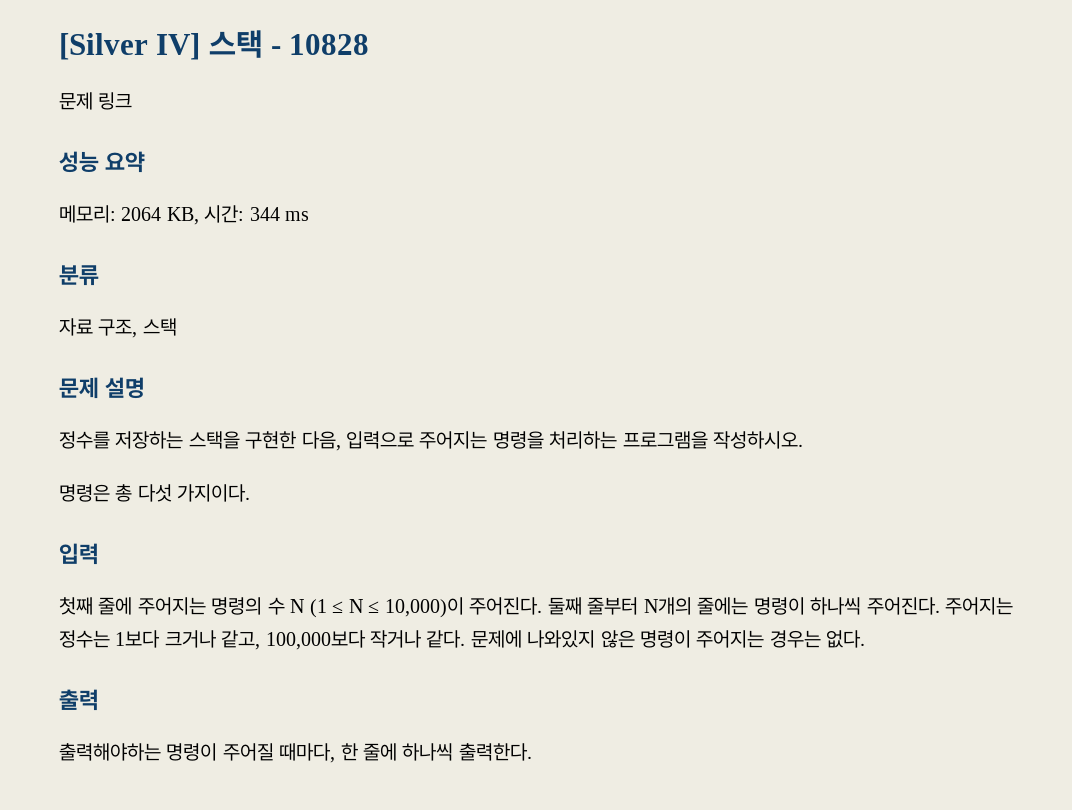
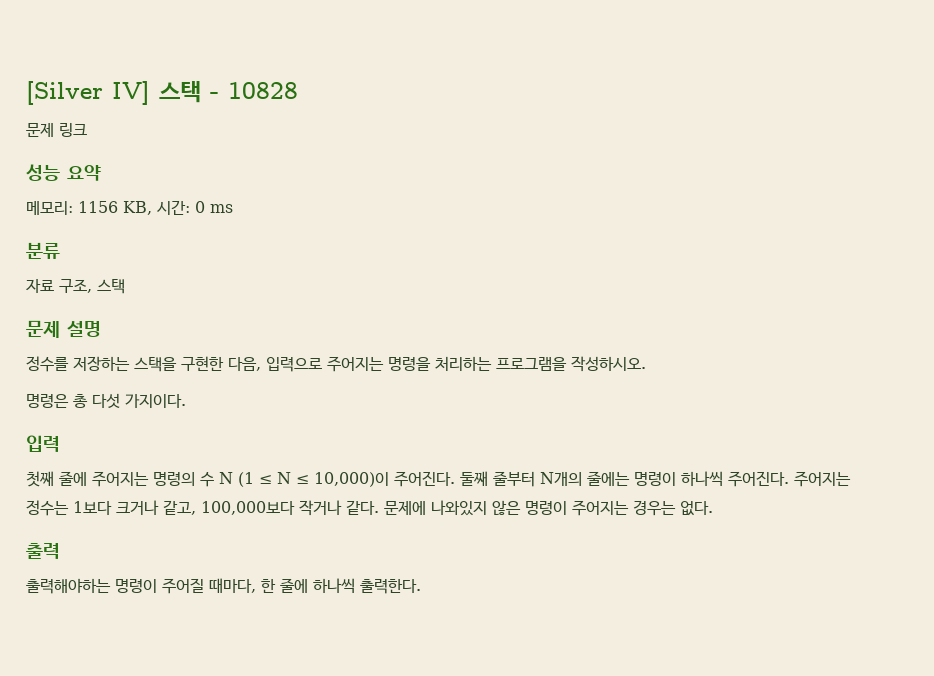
- 메모리: 2064 KB, 시간: 344 ms
+ 메모리: 1156 KB, 시간: 0 ms

